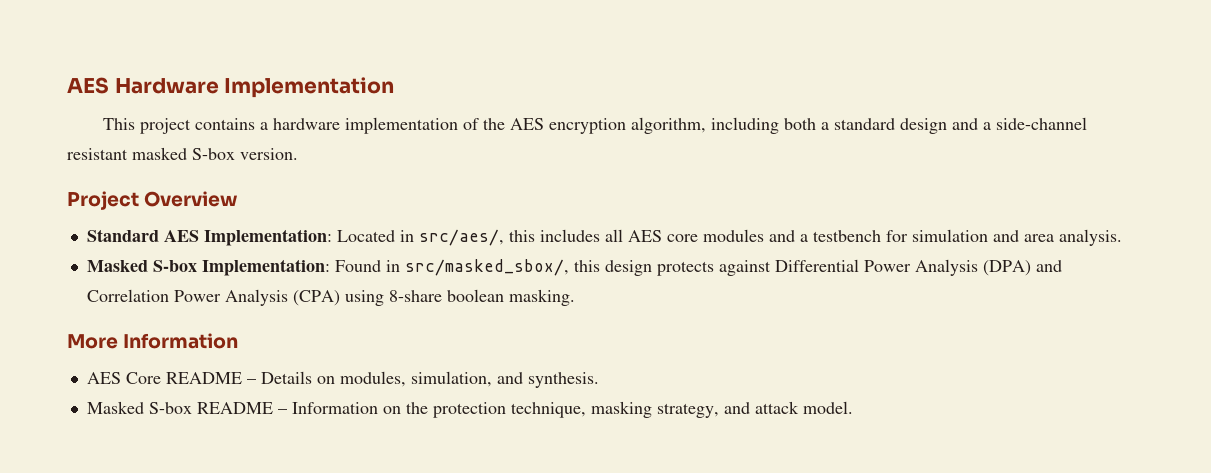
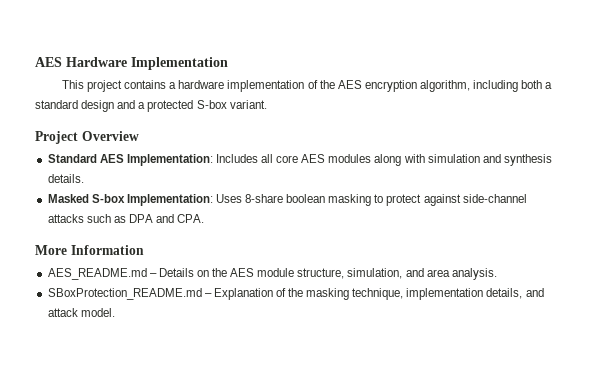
- This project contains a hardware implementation of the AES encryption algorithm, including both a standard design and a side-channel resistant masked S-box version.
+ This project contains a hardware implementation of the AES encryption algorithm, including both a standard design and a protected S-box variant.
- Standard AES Implementation: Located in src/aes/, this includes all AES core modules and a testbench for simulation and area analysis.
- Masked S-box Implementation: Found in src/masked_sbox/, this design protects against Differential Power Analysis (DPA) and Correlation Power Analysis (CPA) using 8-share boolean masking.
+ Standard AES Implementation: Includes all core AES modules along with simulation and synthesis details.
+ Masked S-box Implementation: Uses 8-share boolean masking to protect against side-channel attacks such as DPA and CPA.
  More Information
- AES Core README – Details on modules, simulation, and synthesis.
- Masked S-box README – Information on the protection technique, masking strategy, and attack model.
+ AES_README.md – Details on the AES module structure, simulation, and area analysis.
+ SBoxProtection_README.md – Explanation of the masking technique, implementation details, and attack model.

